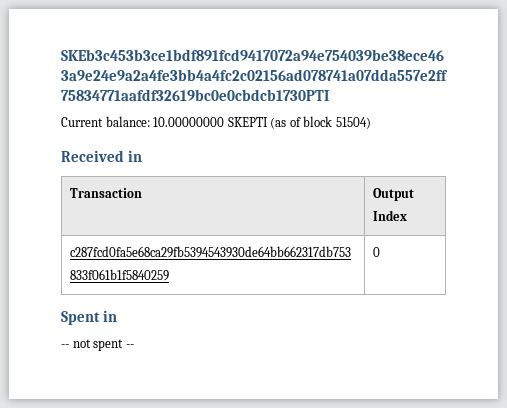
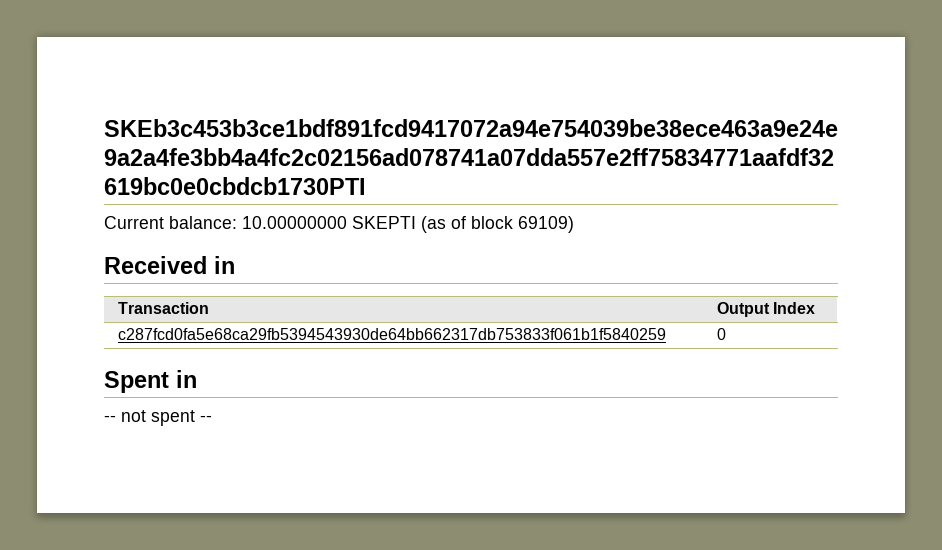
- Current balance: 10.00000000 SKEPTI (as of block 51504)
+ Current balance: 10.00000000 SKEPTI (as of block 69109)

